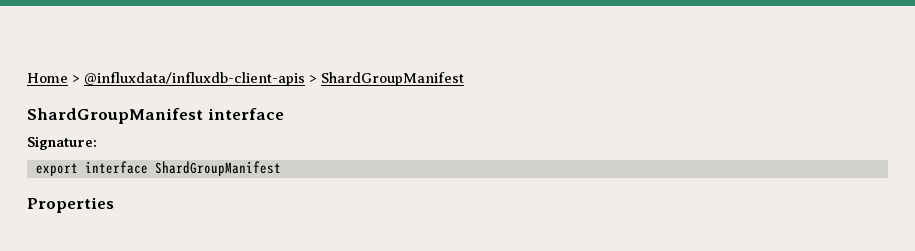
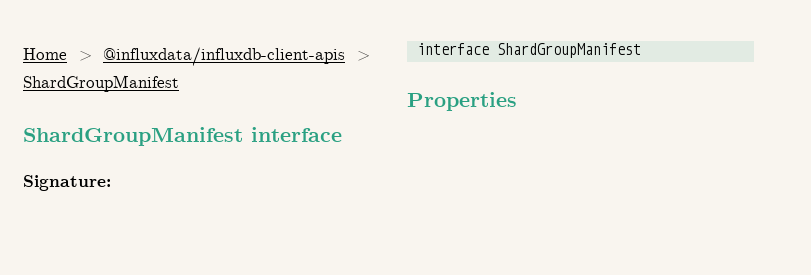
- export interface ShardGroupManifest
+ interface ShardGroupManifest

